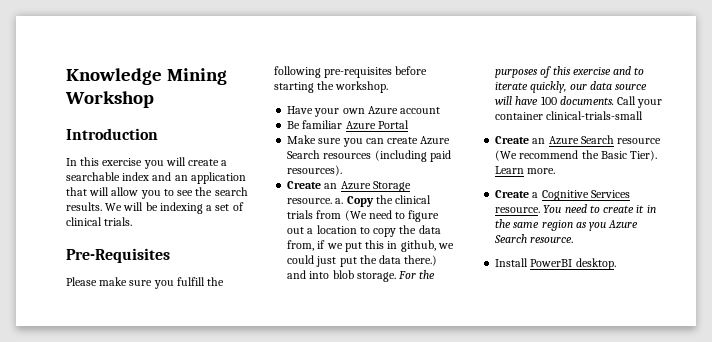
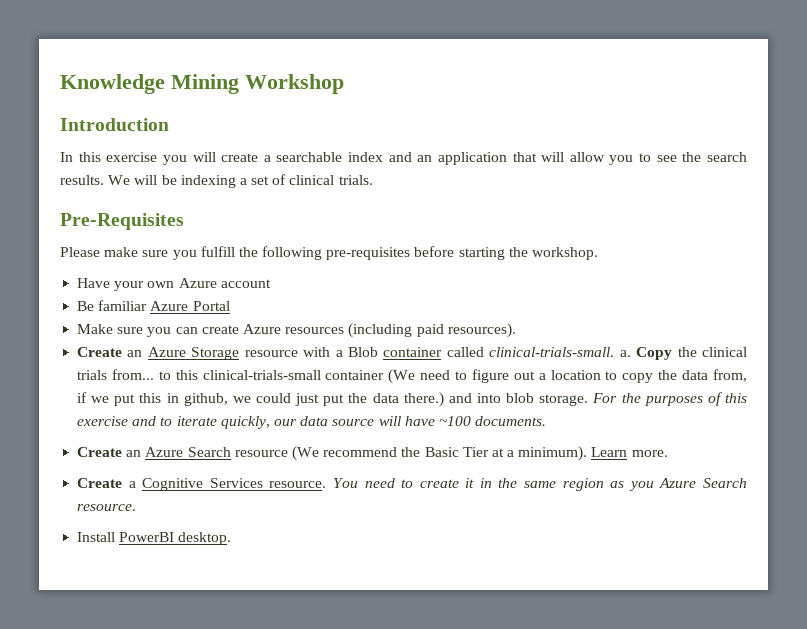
- Make sure you can create Azure Search resources (including paid resources).
+ Make sure you can create Azure resources (including paid resources).
- Create an Azure Storage resource. a.
+ Create an Azure Storage resource with a Blob container called clinical-trials-small. a.
- Copy the clinical trials from (We need to figure out a location to copy the data from, if we put this in github, we could just put the data there.) and into blob storage.
+ Copy the clinical trials from... to this clinical-trials-small container (We need to figure out a location to copy the data from, if we put this in github, we could just put the data there.) and into blob storage.
- For the purposes of this exercise and to iterate quickly, our data source will have 100 documents. Call your container clinical-trials-small
+ For the purposes of this exercise and to iterate quickly, our data source will have ~100 documents.
- Create an Azure Search resource (We recommend the Basic Tier).
+ Create an Azure Search resource (We recommend the Basic Tier at a minimum).

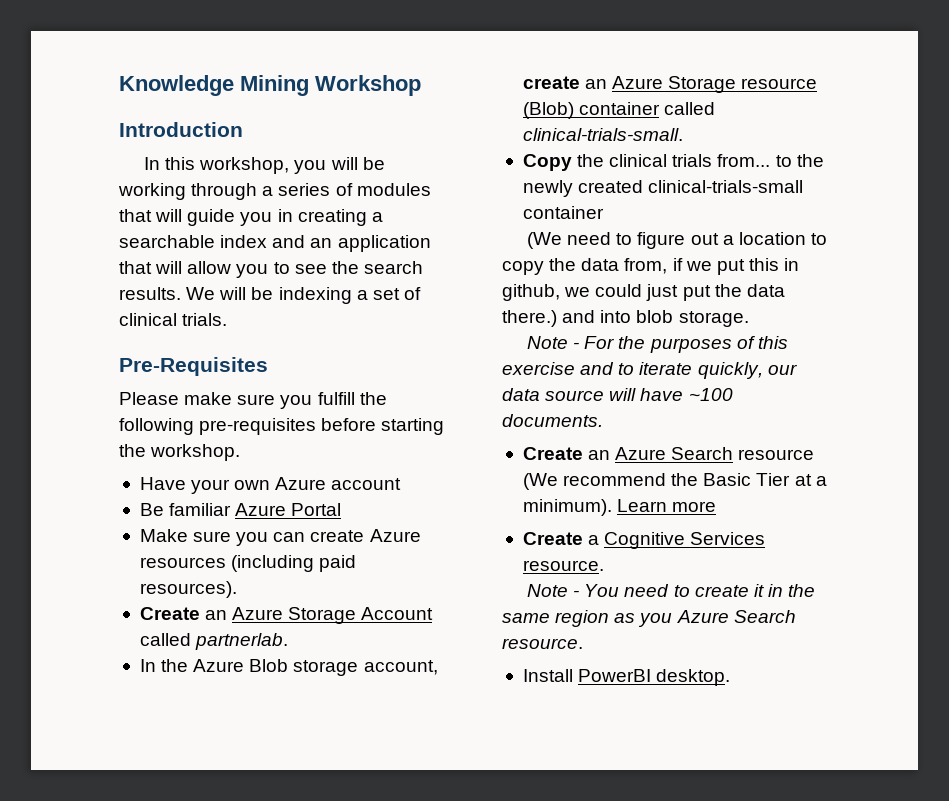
- In this exercise you will create a searchable index and an application that will allow you to see the search results.
+ In this workshop, you will be working through a series of modules that will guide you in creating a searchable index and an application that will allow you to see the search results.
- Create an Azure Storage resource with a Blob container called clinical-trials-small. a. Copy the clinical trials from... to this clinical-trials-small container (We need to figure out a location to copy the data from, if we put this in github, we could just put the data there.) and into blob storage. For the purposes of this exercise and to iterate quickly, our data source will have ~100 documents.
+ Create an Azure Storage Account called partnerlab.
+ In the Azure Blob storage account, create an Azure Storage resource (Blob) container called clinical-trials-small.
+ Copy the clinical trials from... to the newly created clinical-trials-small container
+ (We need to figure out a location to copy the data from, if we put this in github, we could just put the data there.) and into blob storage.
+ Note - For the purposes of this exercise and to iterate quickly, our data source will have ~100 documents.
- Learn more.
+ Learn more
- Create a Cognitive Services resource. You need to create it in the same region as you Azure Search resource.
+ Create a Cognitive Services resource.
+ Note - You need to create it in the same region as you Azure Search resource.

